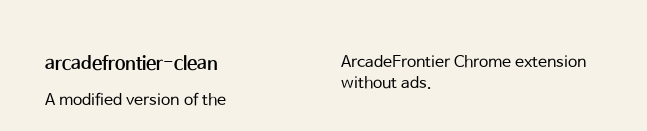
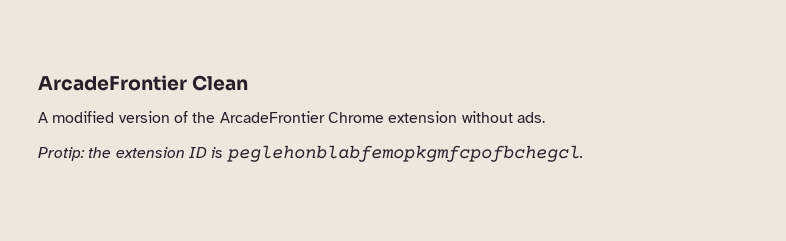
- arcadefrontier-clean
+ ArcadeFrontier Clean
+ Protip: the extension ID is peglehonblabfemopkgmfcpofbchegcl.

